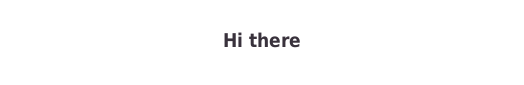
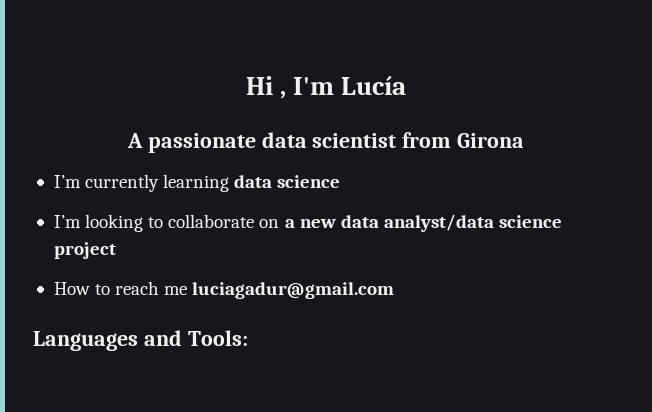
- Hi there
+ Hi , I'm Lucía
+ A passionate data scientist from Girona
+ I’m currently learning data science
+ I’m looking to collaborate on a new data analyst/data science project
+ How to reach me luciagadur@gmail.com
+ Languages and Tools:

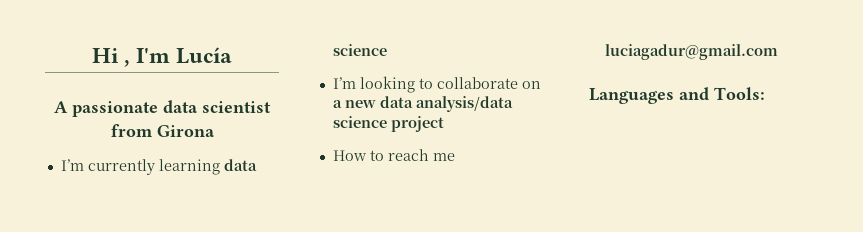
- I’m looking to collaborate on a new data analyst/data science project
+ I’m looking to collaborate on a new data analysis/data science project

